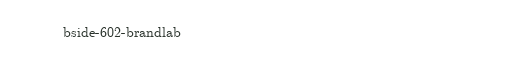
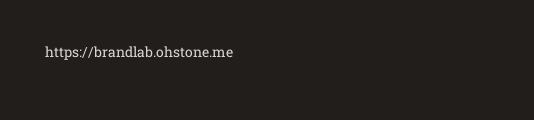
- bside-602-brandlab
+ https://brandlab.ohstone.me

